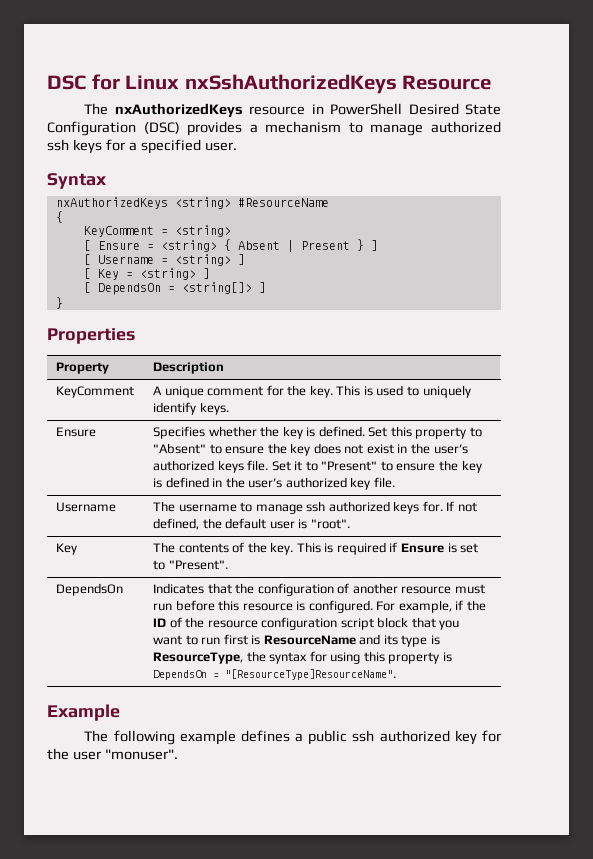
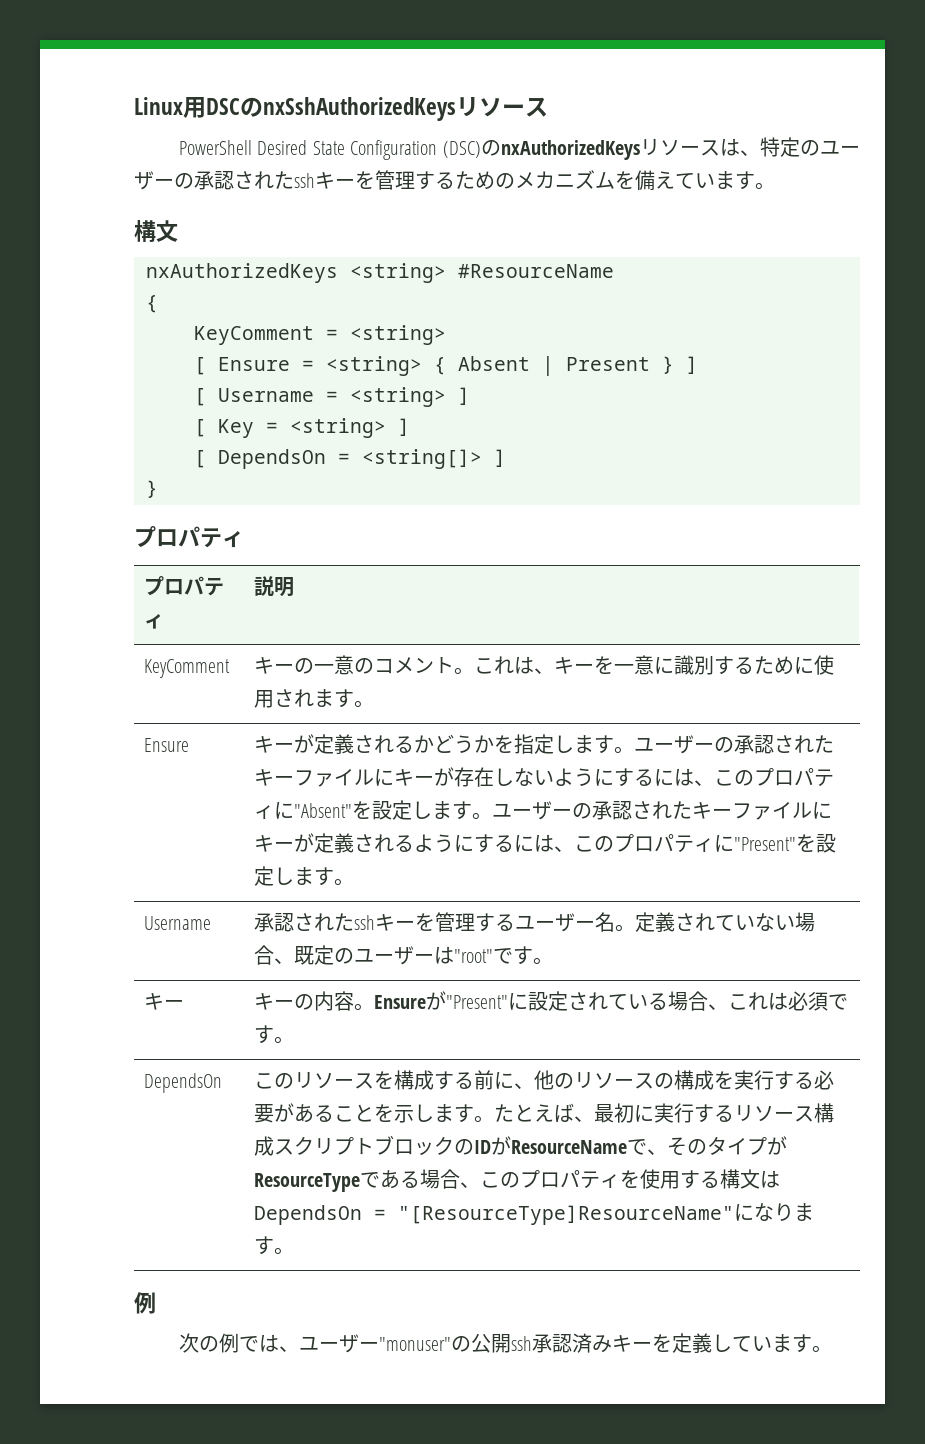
- DSC for Linux nxSshAuthorizedKeys Resource
- The nxAuthorizedKeys resource in PowerShell Desired State Configuration (DSC) provides a mechanism to manage authorized ssh keys for a specified user.
- Syntax
+ Linux用DSCのnxSshAuthorizedKeysリソース
+ PowerShell Desired State Configuration (DSC)のnxAuthorizedKeysリソースは、特定のユーザーの承認されたsshキーを管理するためのメカニズムを備えています。
+ 構文
  [ DependsOn = <string[]> ]
  }
- Properties
- Property | Description
- KeyComment | A unique comment for the key. This is used to uniquely identify keys.
- Ensure | Specifies whether the key is defined. Set this property to "Absent" to ensure the key does not exist in the user’s authorized keys file. Set it to "Present" to ensure the key is defined in the user’s authorized key file.
- Username | The username to manage ssh authorized keys for. If not defined, the default user is "root".
- Key | The contents of the key. This is required if Ensure is set to "Present".
- DependsOn | Indicates that the configuration of another resource must run before this resource is configured. For example, if the ID of the resource configuration script block that you want to run first is ResourceName and its type is ResourceType, the syntax for using this property is DependsOn = "[ResourceType]ResourceName".
- Example
- The following example defines a public ssh authorized key for the user "monuser".
+ プロパティ
+ プロパティ | 説明
+ KeyComment | キーの一意のコメント。これは、キーを一意に識別するために使用されます。
+ Ensure | キーが定義されるかどうかを指定します。ユーザーの承認されたキーファイルにキーが存在しないようにするには、このプロパティに"Absent"を設定します。ユーザーの承認されたキーファイルにキーが定義されるようにするには、このプロパティに"Present"を設定します。
+ Username | 承認されたsshキーを管理するユーザー名。定義されていない場合、既定のユーザーは"root"です。
+ キー | キーの内容。Ensureが"Present"に設定されている場合、これは必須です。
+ DependsOn | このリソースを構成する前に、他のリソースの構成を実行する必要があることを示します。たとえば、最初に実行するリソース構成スクリプトブロックのIDがResourceNameで、そのタイプがResourceTypeである場合、このプロパティを使用する構文はDependsOn = "[ResourceType]ResourceName"になります。
+ 例
+ 次の例では、ユーザー"monuser"の公開ssh承認済みキーを定義しています。

